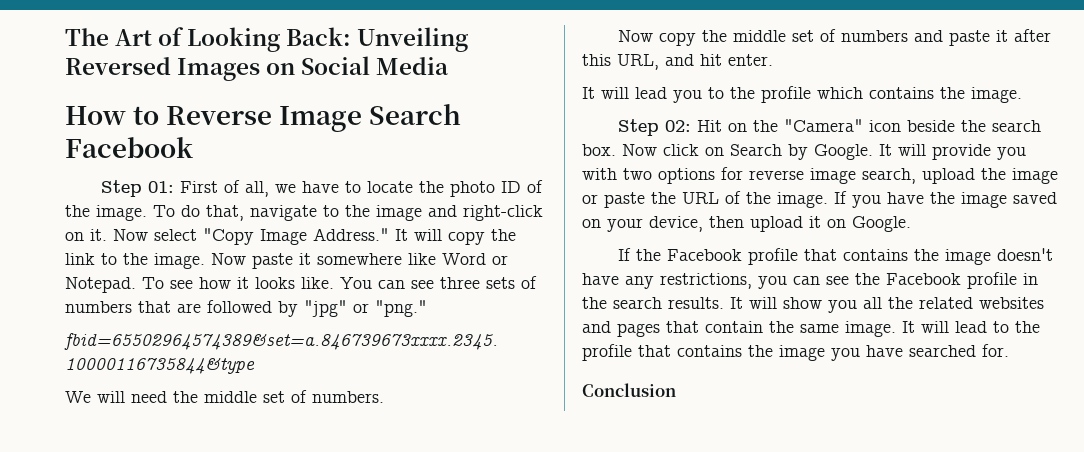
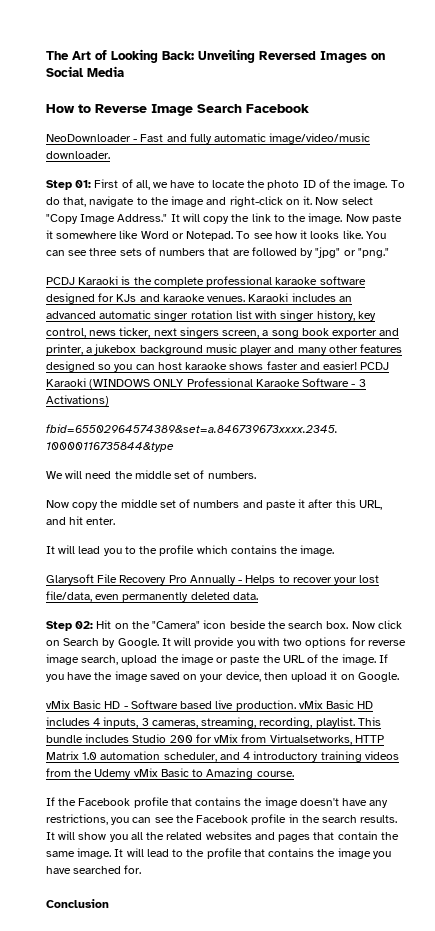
+ NeoDownloader - Fast and fully automatic image/video/music downloader.
+ PCDJ Karaoki is the complete professional karaoke software designed for KJs and karaoke venues. Karaoki includes an advanced automatic singer rotation list with singer history, key control, news ticker, next singers screen, a song book exporter and printer, a jukebox background music player and many other features designed so you can host karaoke shows faster and easier! PCDJ Karaoki (WINDOWS ONLY Professional Karaoke Software - 3 Activations)
+ Glarysoft File Recovery Pro Annually - Helps to recover your lost file/data, even permanently deleted data.
+ vMix Basic HD - Software based live production. vMix Basic HD includes 4 inputs, 3 cameras, streaming, recording, playlist. This bundle includes Studio 200 for vMix from Virtualsetworks, HTTP Matrix 1.0 automation scheduler, and 4 introductory training videos from the Udemy vMix Basic to Amazing course.

